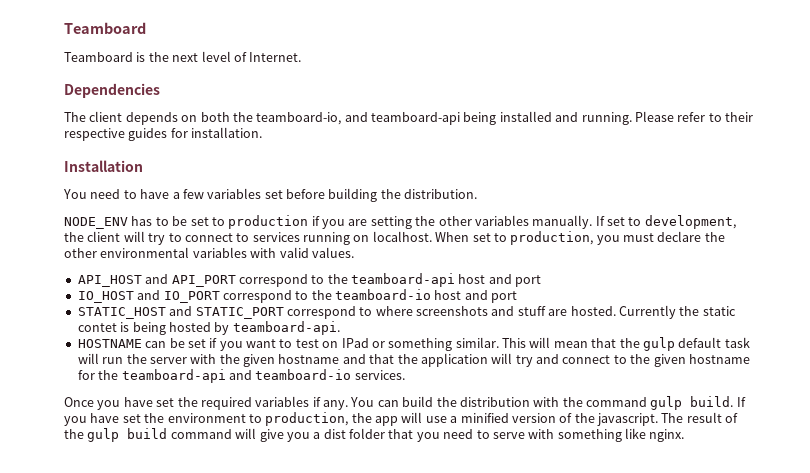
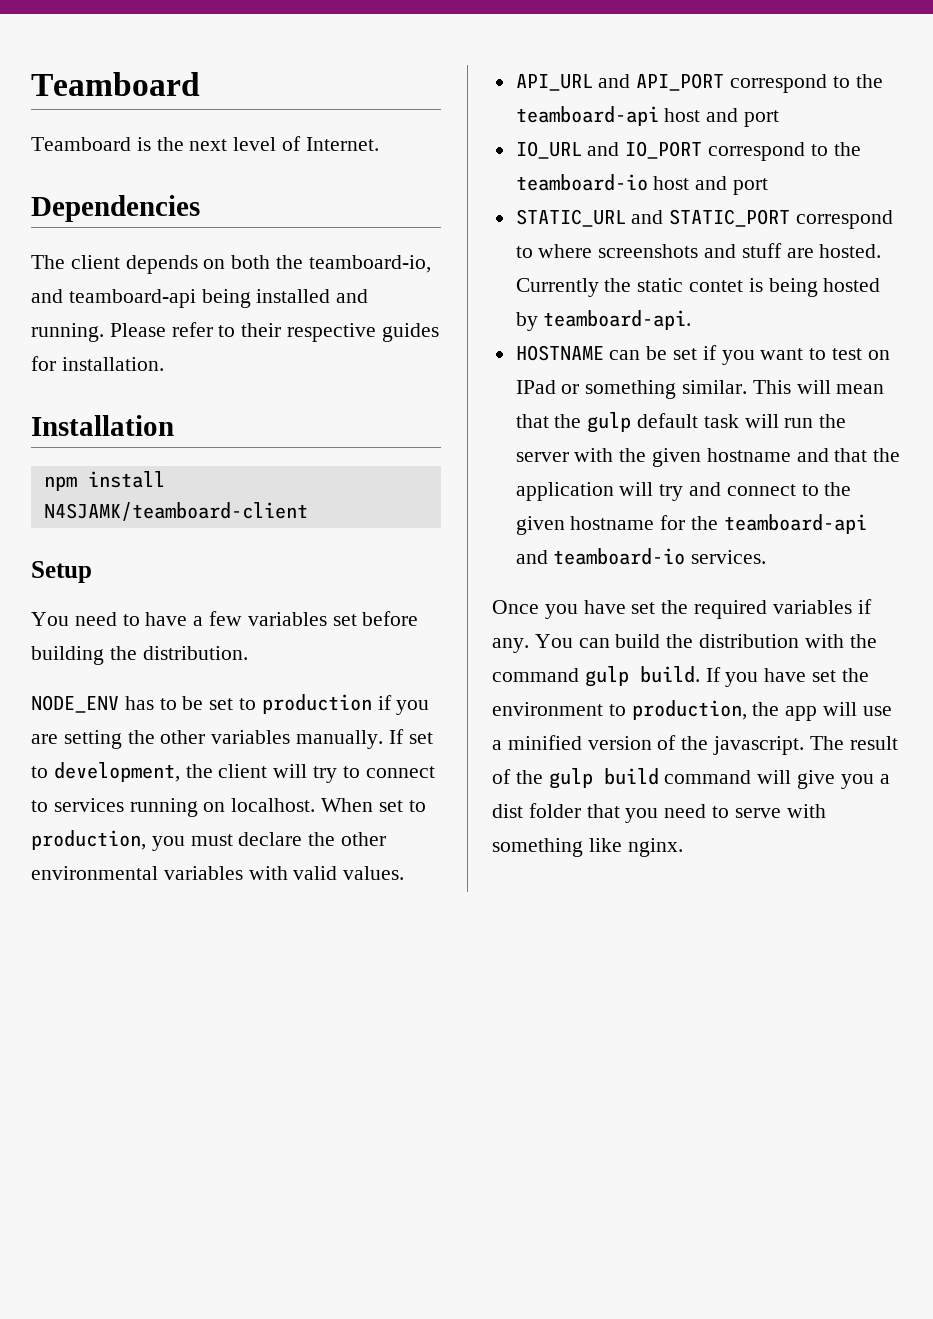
+ npm install N4SJAMK/teamboard-client
+ Setup
- API_HOST and API_PORT correspond to the teamboard-api host and port
+ API_URL and API_PORT correspond to the teamboard-api host and port
- IO_HOST and IO_PORT correspond to the teamboard-io host and port
+ IO_URL and IO_PORT correspond to the teamboard-io host and port
- STATIC_HOST and STATIC_PORT correspond to where screenshots and stuff are hosted.
+ STATIC_URL and STATIC_PORT correspond to where screenshots and stuff are hosted.

